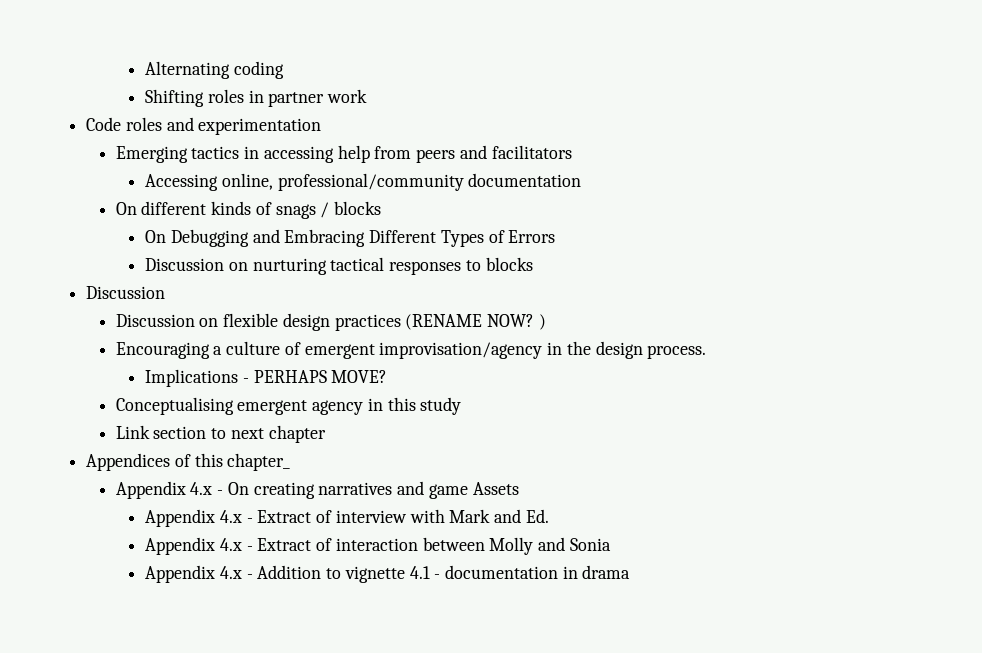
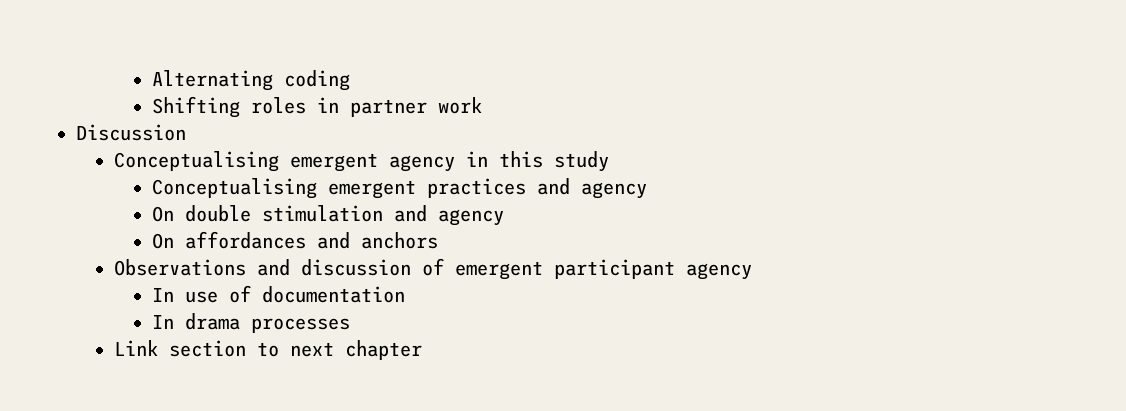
- Code roles and experimentation
- Emerging tactics in accessing help from peers and facilitators
- Accessing online, professional/community documentation
- On different kinds of snags / blocks
- On Debugging and Embracing Different Types of Errors
- Discussion on nurturing tactical responses to blocks
  Discussion
- Discussion on flexible design practices (RENAME NOW? )
- Encouraging a culture of emergent improvisation/agency in the design process.
- Implications - PERHAPS MOVE?
+ Conceptualising emergent practices and agency
+ On double stimulation and agency
+ On affordances and anchors
+ Observations and discussion of emergent participant agency
+ In use of documentation
+ In drama processes
- Appendices of this chapter_
- Appendix 4.x - On creating narratives and game Assets
- Appendix 4.x - Extract of interview with Mark and Ed.
- Appendix 4.x - Extract of interaction between Molly and Sonia
- Appendix 4.x - Addition to vignette 4.1 - documentation in drama

